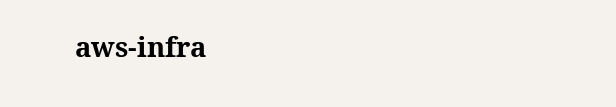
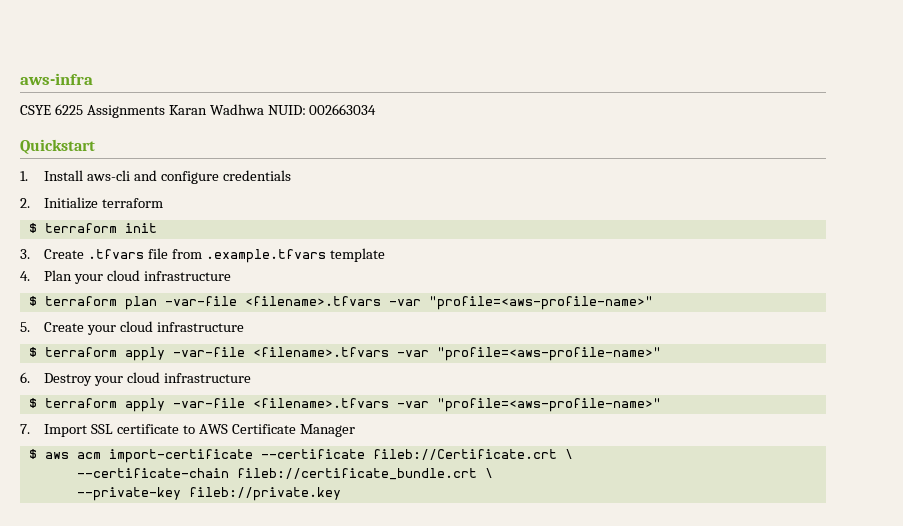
+ CSYE 6225 Assignments Karan Wadhwa NUID: 002663034
+ Quickstart
+ 1. Install aws-cli and configure credentials
+ 2. Initialize terraform
+ $ terraform init
+ 3. Create .tfvars file from .example.tfvars template
+ 4. Plan your cloud infrastructure
+ $ terraform plan -var-file <filename>.tfvars -var "profile=<aws-profile-name>"
+ 5. Create your cloud infrastructure
+ $ terraform apply -var-file <filename>.tfvars -var "profile=<aws-profile-name>"
+ 6. Destroy your cloud infrastructure
+ $ terraform apply -var-file <filename>.tfvars -var "profile=<aws-profile-name>"
+ 7. Import SSL certificate to AWS Certificate Manager
+ $ aws acm import-certificate --certificate fileb://Certificate.crt \
+ --certificate-chain fileb://certificate_bundle.crt \
+ --private-key fileb://private.key

